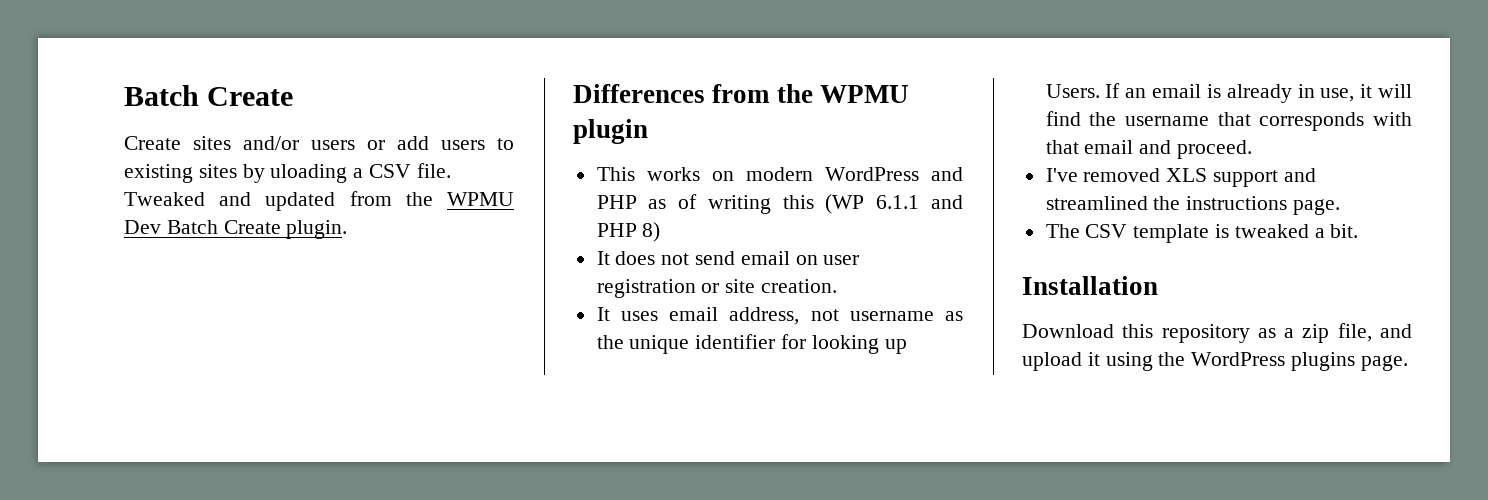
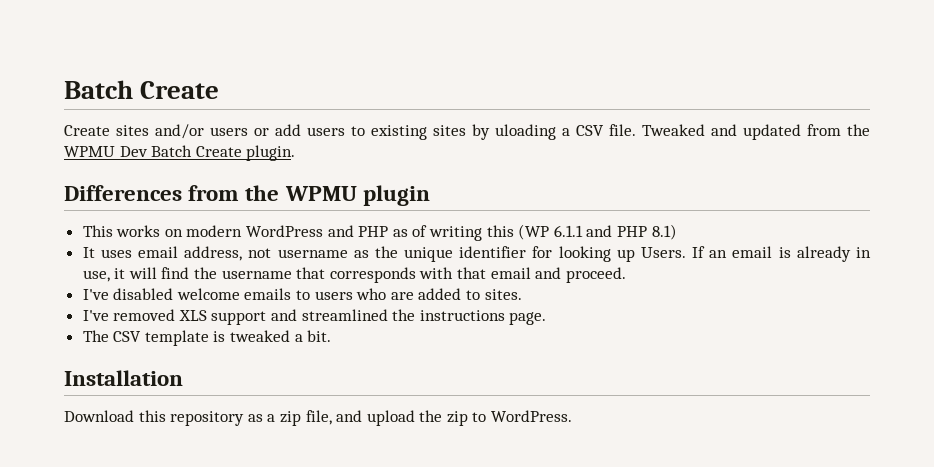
- This works on modern WordPress and PHP as of writing this (WP 6.1.1 and PHP 8)
- It does not send email on user registration or site creation.
+ This works on modern WordPress and PHP as of writing this (WP 6.1.1 and PHP 8.1)
+ I've disabled welcome emails to users who are added to sites.
- Download this repository as a zip file, and upload it using the WordPress plugins page.
+ Download this repository as a zip file, and upload the zip to WordPress.

